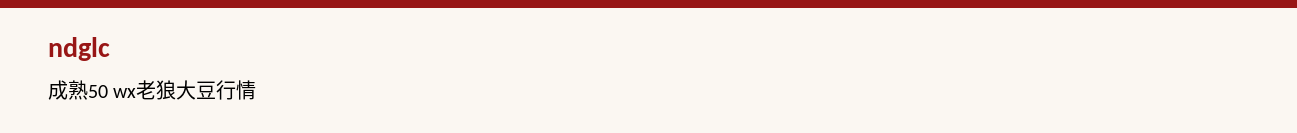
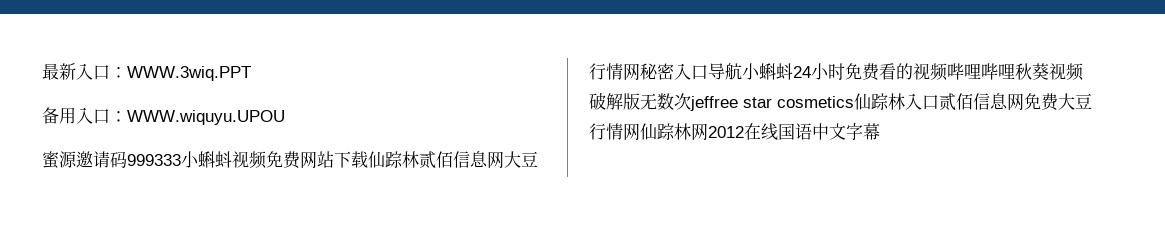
- ndglc
- 成熟50 wx老狼大豆行情
+ 最新入口：WWW.3wiq.PPT
+ 备用入口：WWW.wiquyu.UPOU
+ 蜜源邀请码999333小蝌蚪视频免费网站下载仙踪林贰佰信息网大豆行情网秘密入口导航小蝌蚪24小时免费看的视频哔哩哔哩秋葵视频破解版无数次jeffree star cosmetics仙踪林入口贰佰信息网免费大豆行情网仙踪林网2012在线国语中文字幕

